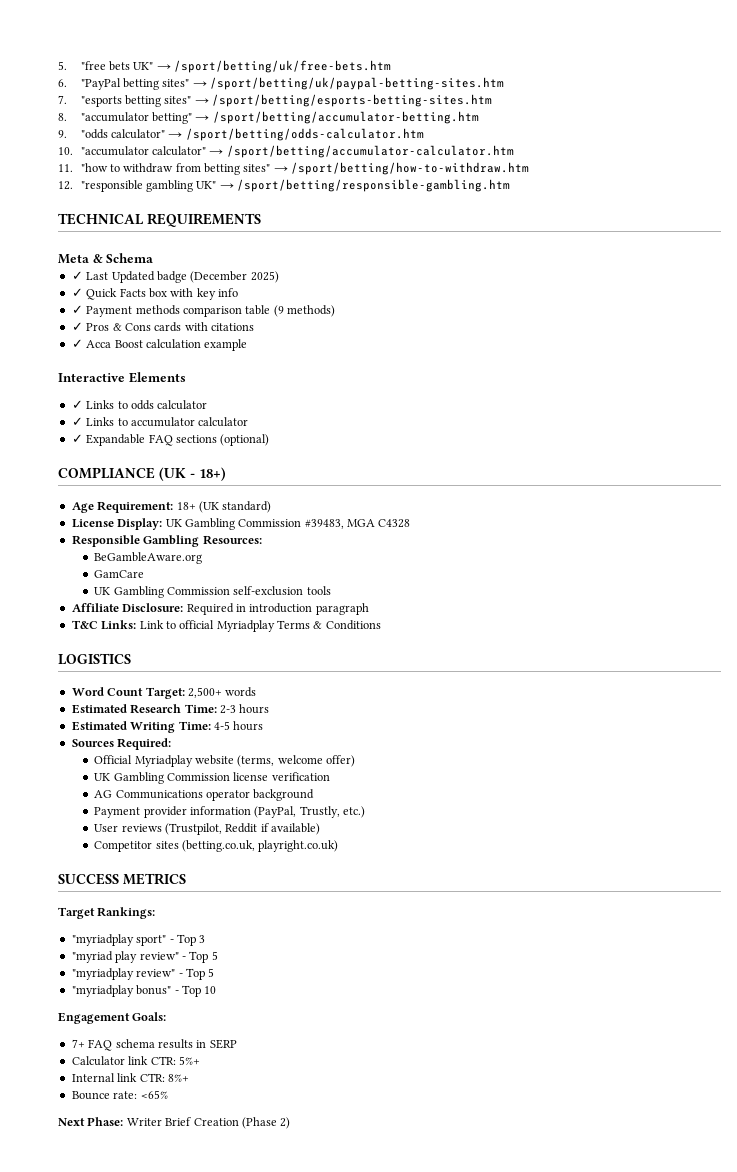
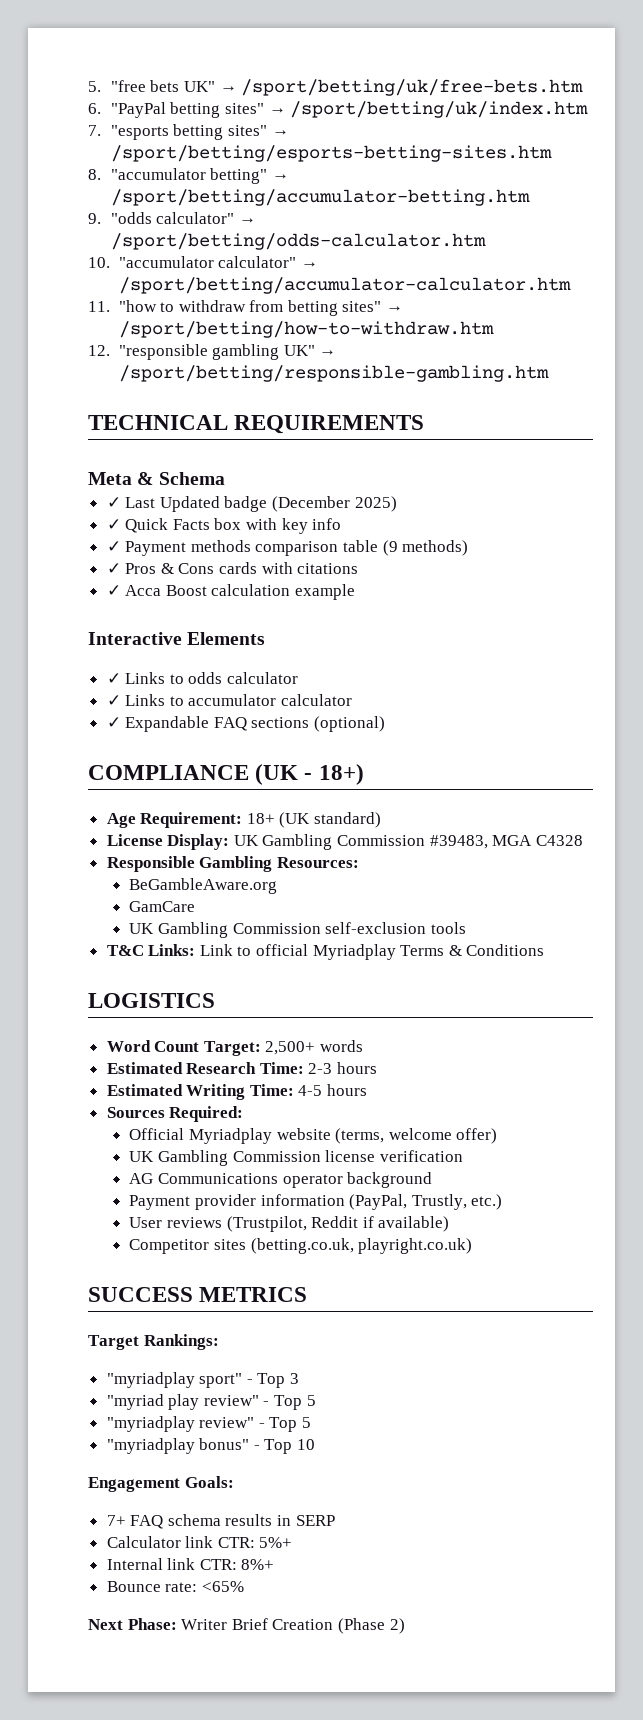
- 6. "PayPal betting sites" → /sport/betting/uk/paypal-betting-sites.htm
+ 6. "PayPal betting sites" → /sport/betting/uk/index.htm
- Affiliate Disclosure: Required in introduction paragraph

